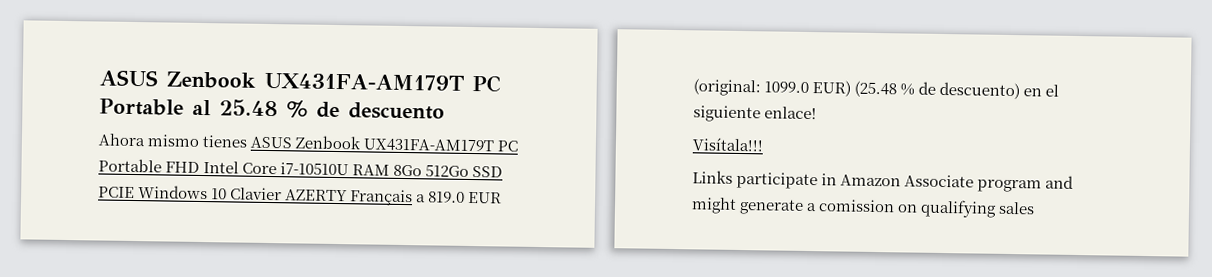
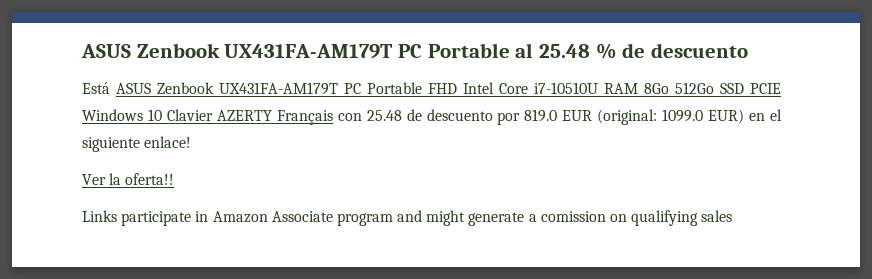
- Ahora mismo tienes ASUS Zenbook UX431FA-AM179T PC Portable FHD Intel Core i7-10510U RAM 8Go 512Go SSD PCIE Windows 10 Clavier AZERTY Français a 819.0 EUR (original: 1099.0 EUR) (25.48 % de descuento) en el siguiente enlace!
+ Está ASUS Zenbook UX431FA-AM179T PC Portable FHD Intel Core i7-10510U RAM 8Go 512Go SSD PCIE Windows 10 Clavier AZERTY Français con 25.48 de descuento por 819.0 EUR (original: 1099.0 EUR) en el siguiente enlace!
- Visítala!!!
+ Ver la oferta!!

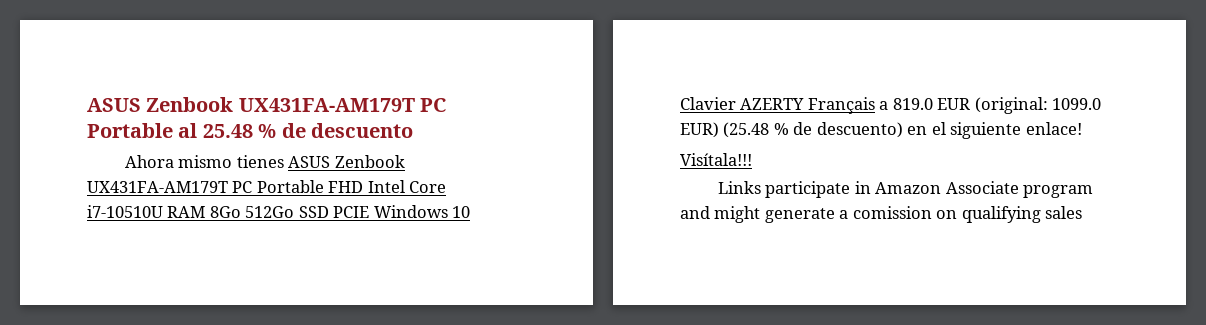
- Está ASUS Zenbook UX431FA-AM179T PC Portable FHD Intel Core i7-10510U RAM 8Go 512Go SSD PCIE Windows 10 Clavier AZERTY Français con 25.48 de descuento por 819.0 EUR (original: 1099.0 EUR) en el siguiente enlace!
+ Ahora mismo tienes ASUS Zenbook UX431FA-AM179T PC Portable FHD Intel Core i7-10510U RAM 8Go 512Go SSD PCIE Windows 10 Clavier AZERTY Français a 819.0 EUR (original: 1099.0 EUR) (25.48 % de descuento) en el siguiente enlace!
- Ver la oferta!!
+ Visítala!!!

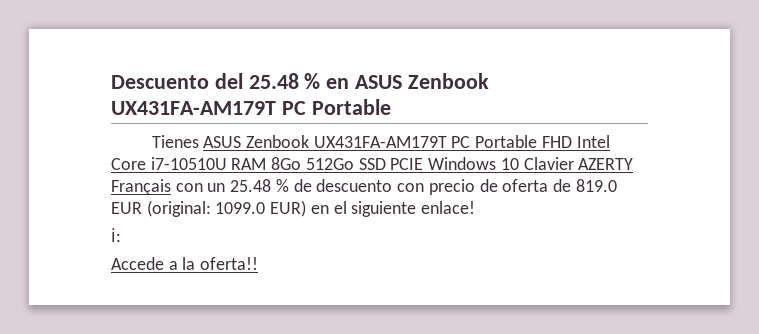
- ASUS Zenbook UX431FA-AM179T PC Portable al 25.48 % de descuento
- Ahora mismo tienes ASUS Zenbook UX431FA-AM179T PC Portable FHD Intel Core i7-10510U RAM 8Go 512Go SSD PCIE Windows 10 Clavier AZERTY Français a 819.0 EUR (original: 1099.0 EUR) (25.48 % de descuento) en el siguiente enlace!
+ Descuento del 25.48 % en ASUS Zenbook UX431FA-AM179T PC Portable
+ Tienes ASUS Zenbook UX431FA-AM179T PC Portable FHD Intel Core i7-10510U RAM 8Go 512Go SSD PCIE Windows 10 Clavier AZERTY Français con un 25.48 % de descuento con precio de oferta de 819.0 EUR (original: 1099.0 EUR) en el siguiente enlace!
- Visítala!!!
- Links participate in Amazon Associate program and might generate a comission on qualifying sales
+ ℹ:
+ Accede a la oferta!!

